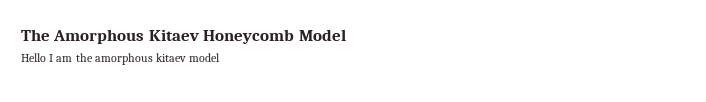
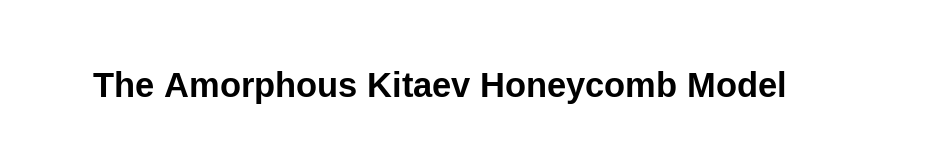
- Hello I am the amorphous kitaev model

